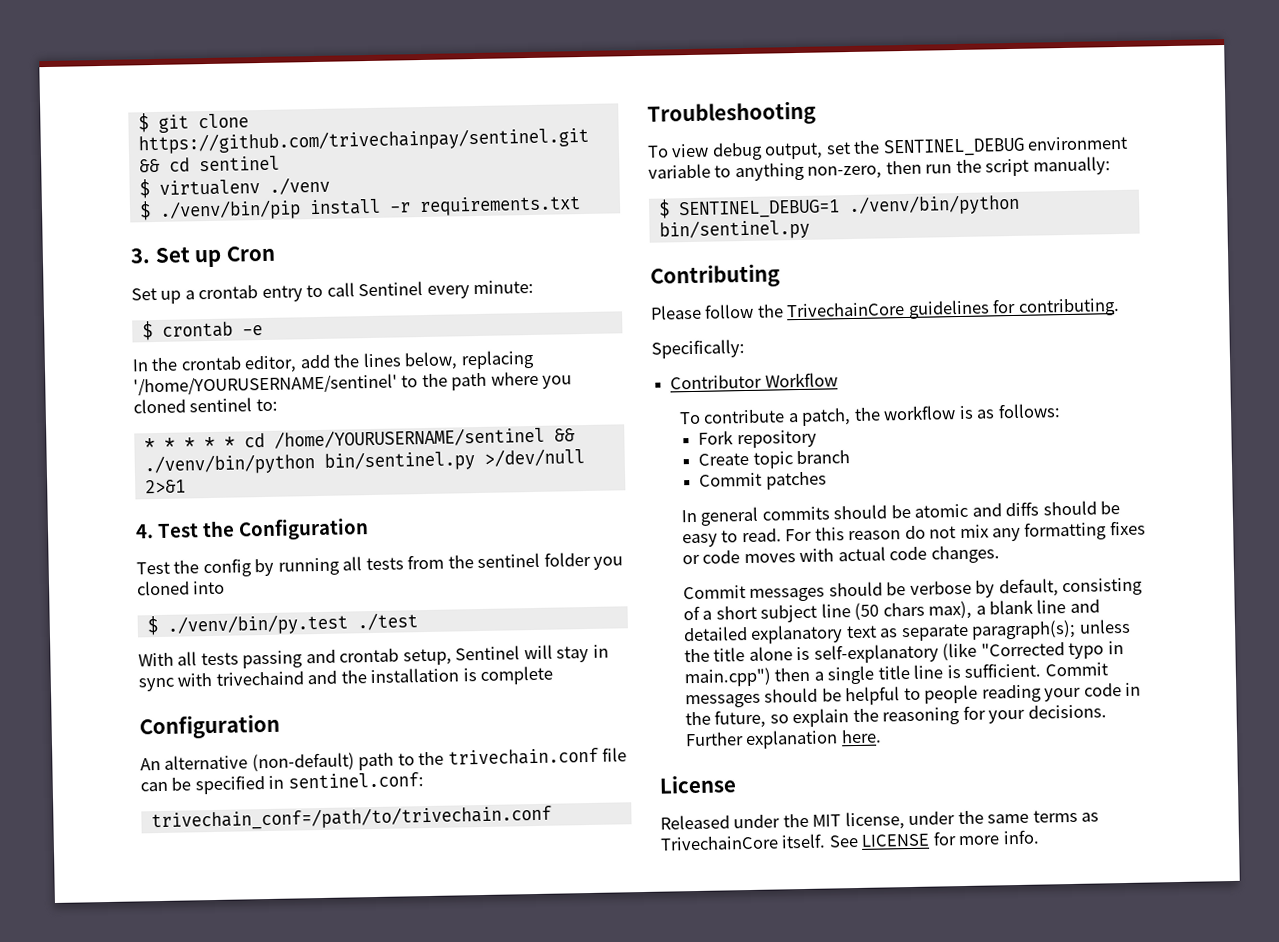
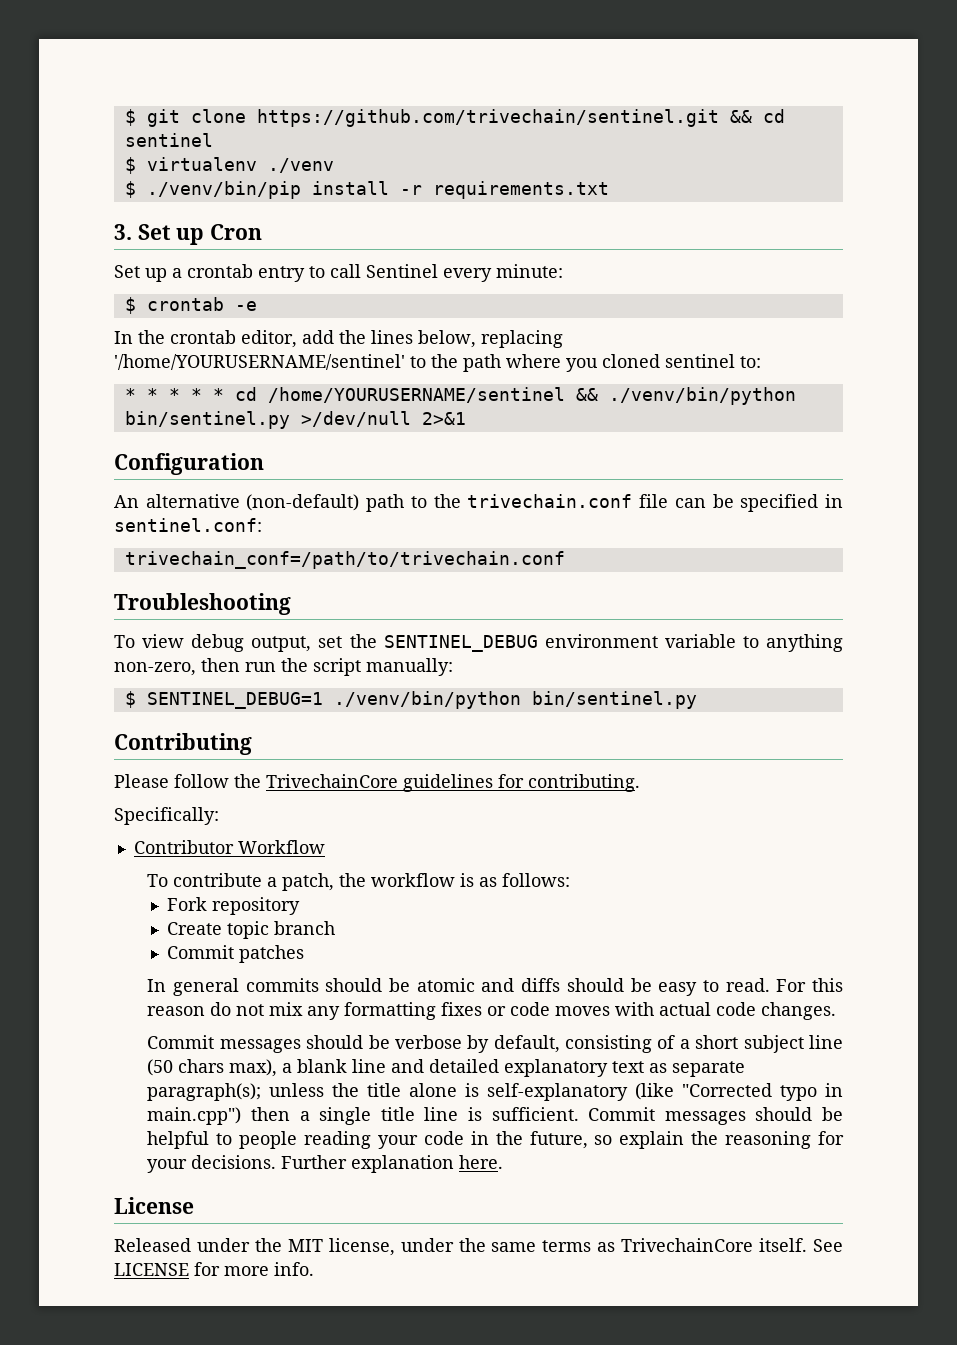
- $ git clone https://github.com/trivechainpay/sentinel.git && cd sentinel
+ $ git clone https://github.com/trivechain/sentinel.git && cd sentinel
- 4. Test the Configuration
- Test the config by running all tests from the sentinel folder you cloned into
- $ ./venv/bin/py.test ./test
- With all tests passing and crontab setup, Sentinel will stay in sync with trivechaind and the installation is complete

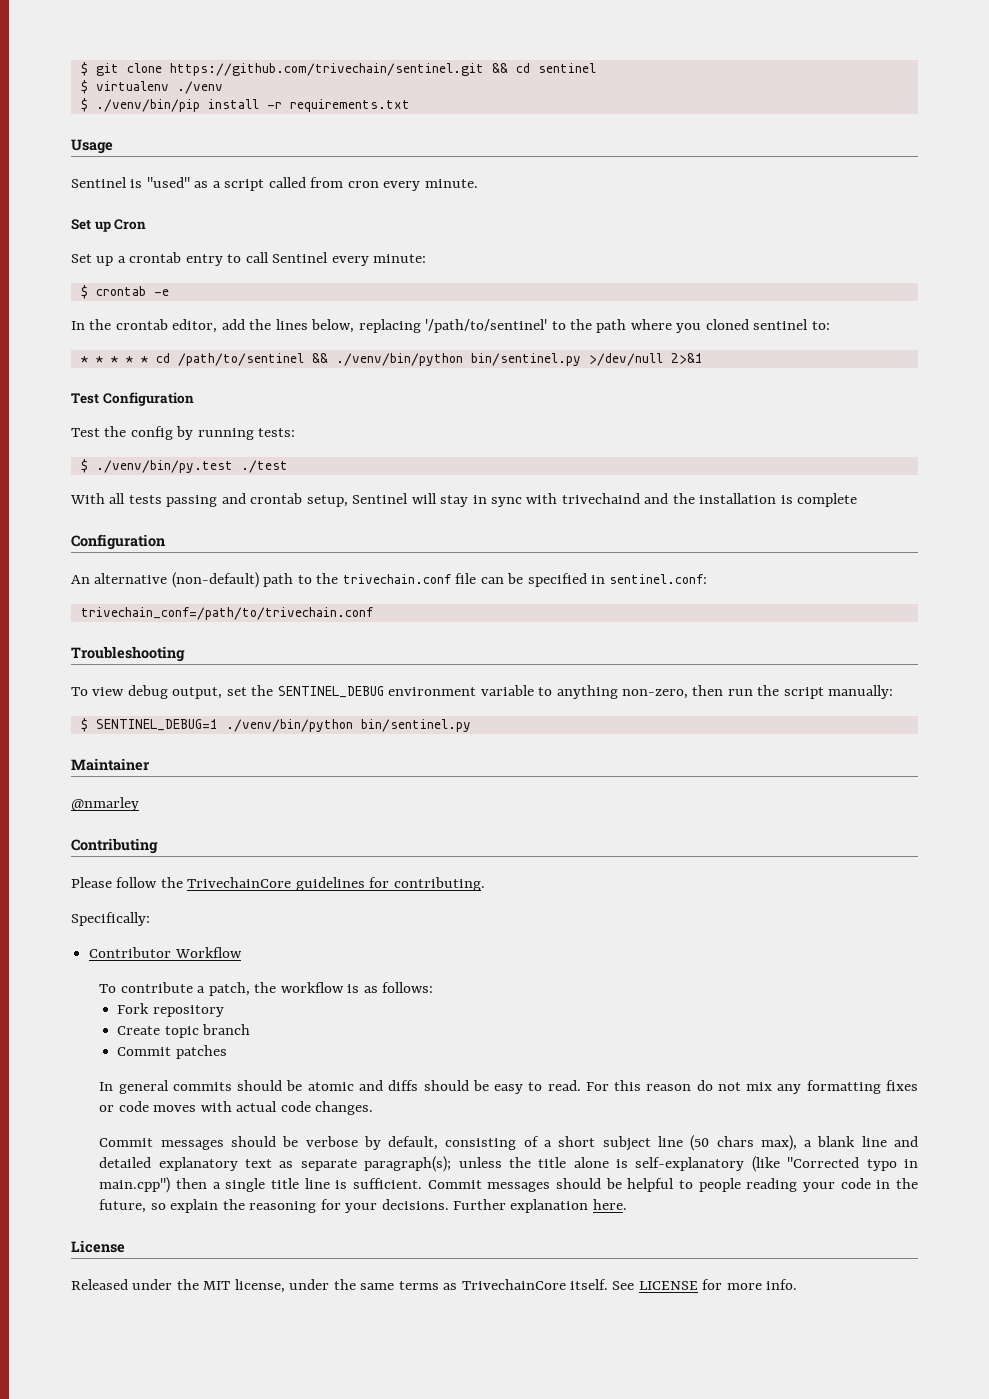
- 3. Set up Cron
+ Usage
+ Sentinel is "used" as a script called from cron every minute.
+ Set up Cron
- In the crontab editor, add the lines below, replacing '/home/YOURUSERNAME/sentinel' to the path where you cloned sentinel to:
+ In the crontab editor, add the lines below, replacing '/path/to/sentinel' to the path where you cloned sentinel to:
- * * * * * cd /home/YOURUSERNAME/sentinel && ./venv/bin/python bin/sentinel.py >/dev/null 2>&1
+ * * * * * cd /path/to/sentinel && ./venv/bin/python bin/sentinel.py >/dev/null 2>&1
+ Test Configuration
+ Test the config by running tests:
+ $ ./venv/bin/py.test ./test
+ With all tests passing and crontab setup, Sentinel will stay in sync with trivechaind and the installation is complete
+ Maintainer
+ @nmarley

